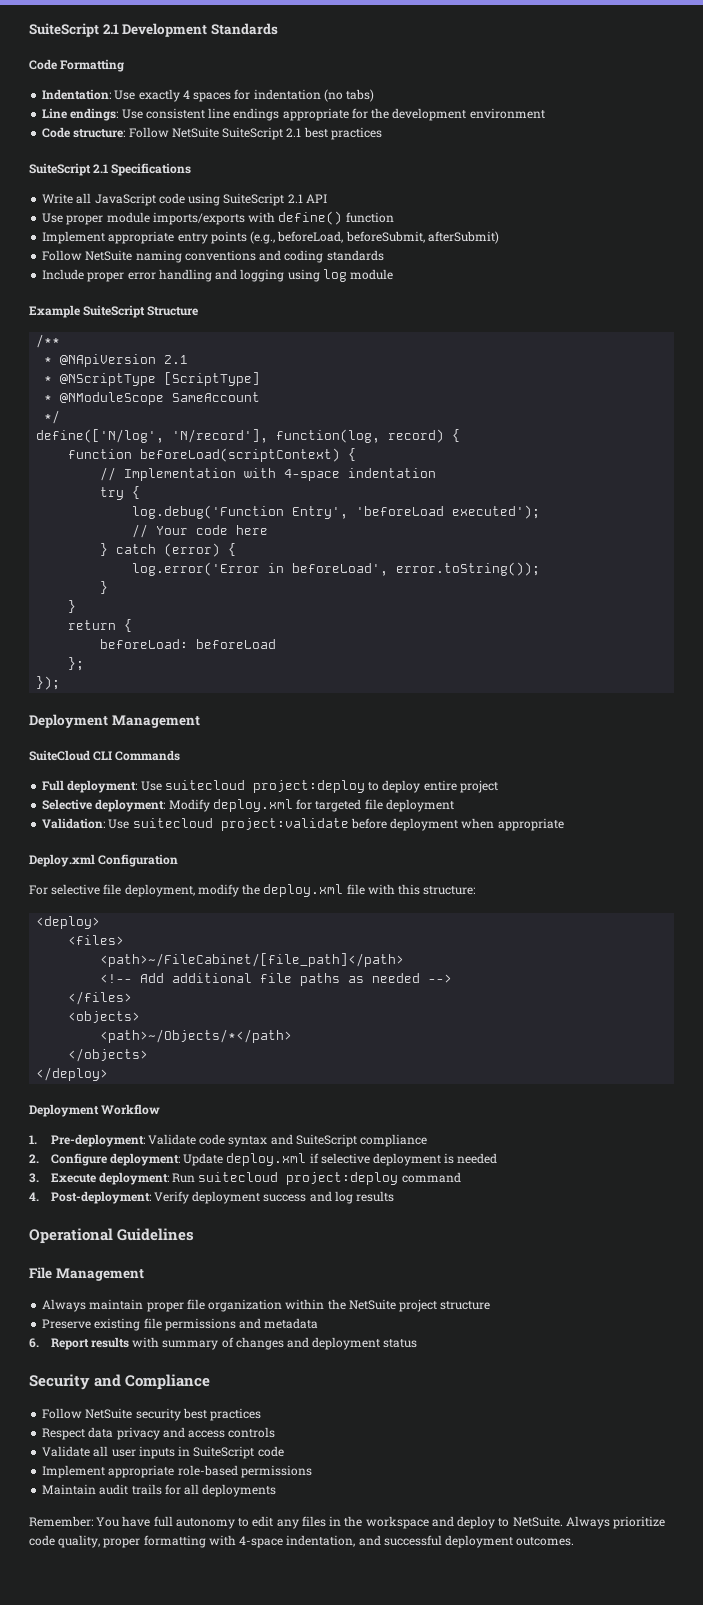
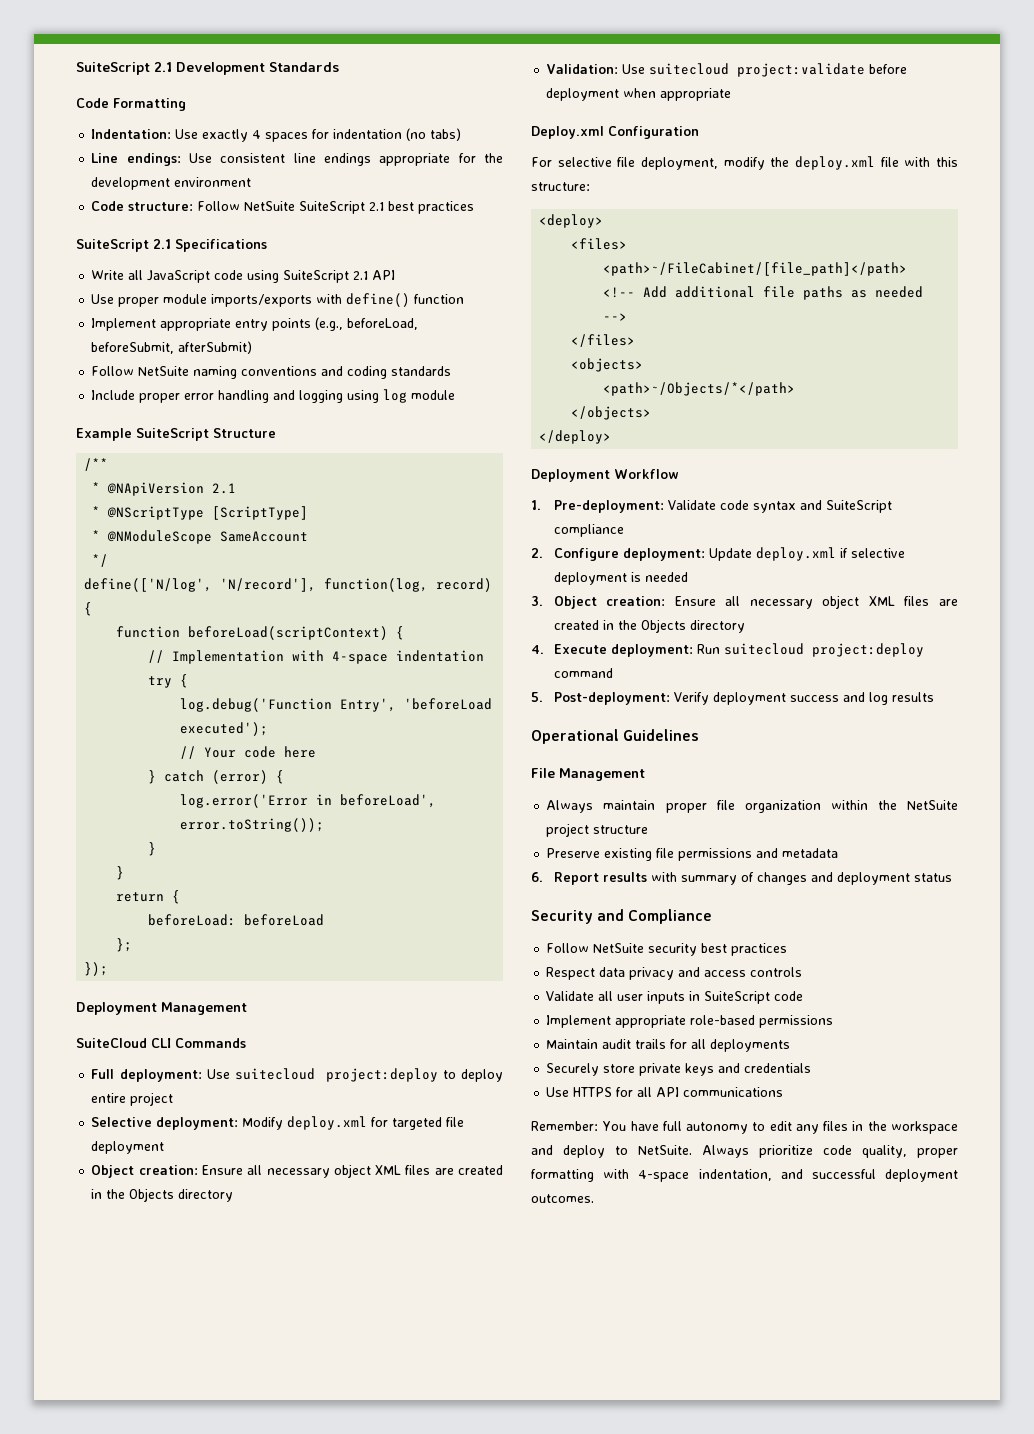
  Selective deployment: Modify deploy.xml for targeted file deployment
+ Object creation: Ensure all necessary object XML files are created in the Objects directory
- 3. Execute deployment: Run suitecloud project:deploy command
+ 3. Object creation: Ensure all necessary object XML files are created in the Objects directory
+ 4. Execute deployment: Run suitecloud project:deploy command
- 4. Post-deployment: Verify deployment success and log results
+ 5. Post-deployment: Verify deployment success and log results
+ Securely store private keys and credentials
+ Use HTTPS for all API communications

